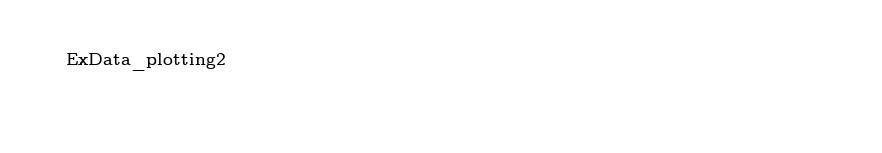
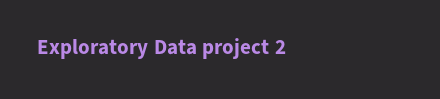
- ExData_plotting2
+ Exploratory Data project 2

